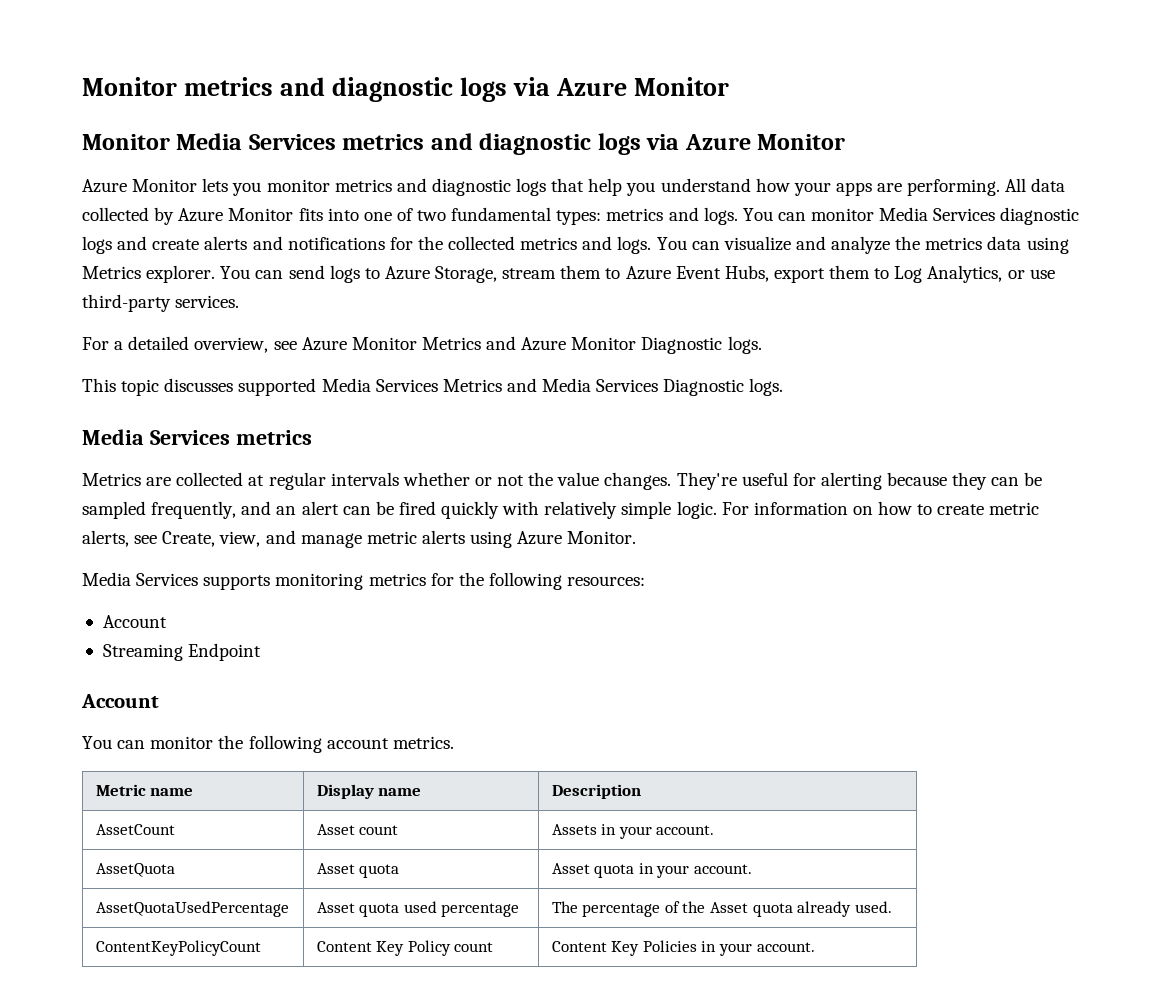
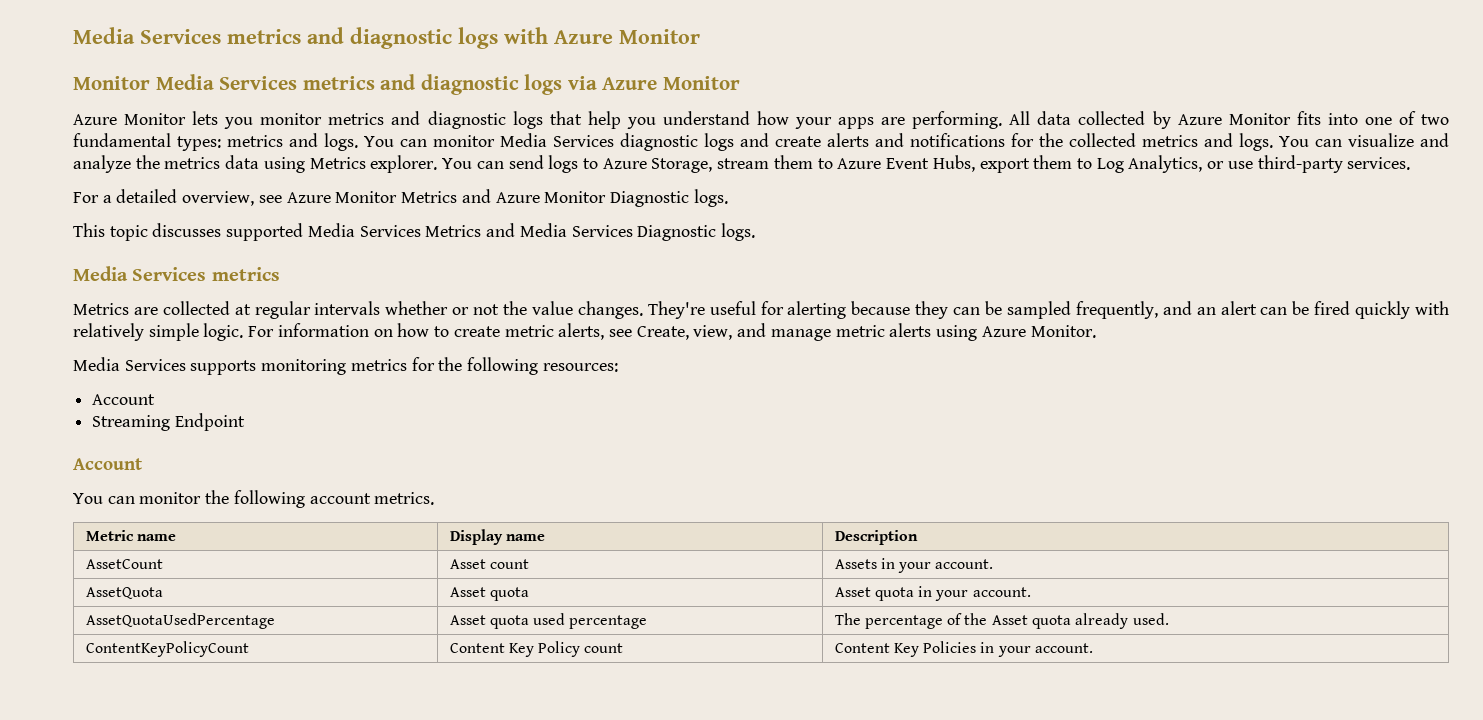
- Monitor metrics and diagnostic logs via Azure Monitor
+ Media Services metrics and diagnostic logs with Azure Monitor

